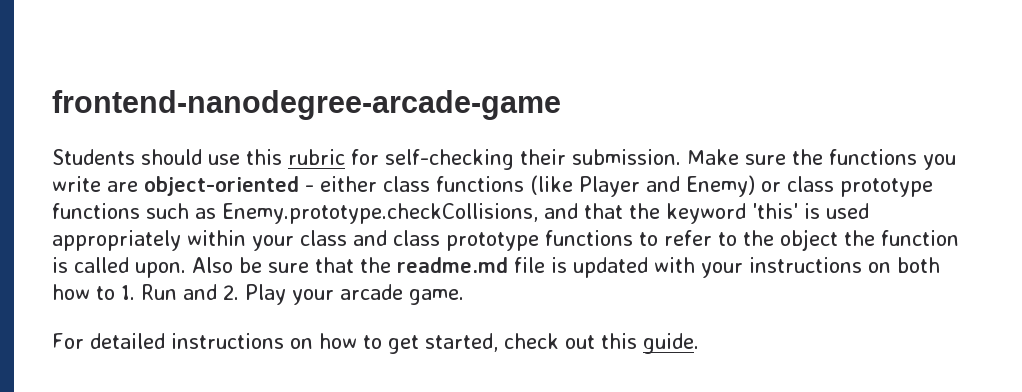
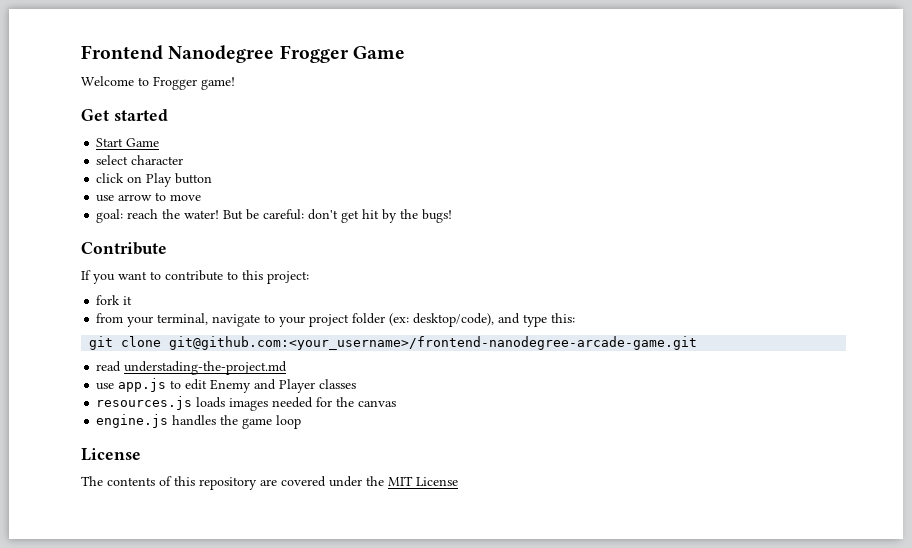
- frontend-nanodegree-arcade-game
- Students should use this rubric for self-checking their submission. Make sure the functions you write are object-oriented - either class functions (like Player and Enemy) or class prototype functions such as Enemy.prototype.checkCollisions, and that the keyword 'this' is used appropriately within your class and class prototype functions to refer to the object the function is called upon. Also be sure that the readme.md file is updated with your instructions on both how to 1. Run and 2. Play your arcade game.
- For detailed instructions on how to get started, check out this guide.
+ Frontend Nanodegree Frogger Game
+ Welcome to Frogger game!
+ Get started
+ Start Game
+ select character
+ click on Play button
+ use arrow to move
+ goal: reach the water! But be careful: don't get hit by the bugs!
+ Contribute
+ If you want to contribute to this project:
+ fork it
+ from your terminal, navigate to your project folder (ex: desktop/code), and type this:
+ git clone git@github.com:<your_username>/frontend-nanodegree-arcade-game.git
+ read understading-the-project.md
+ use app.js to edit Enemy and Player classes
+ resources.js loads images needed for the canvas
+ engine.js handles the game loop
+ License
+ The contents of this repository are covered under the MIT License

